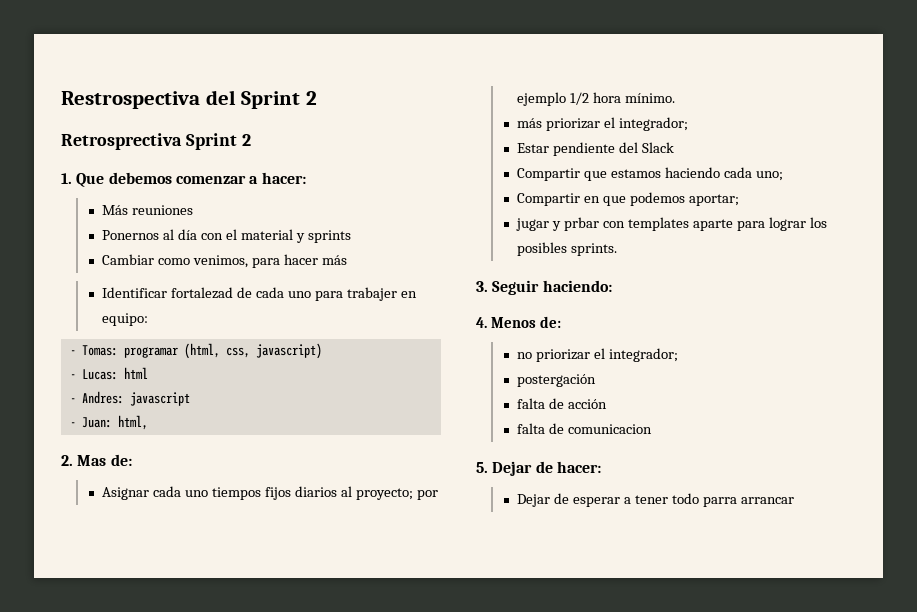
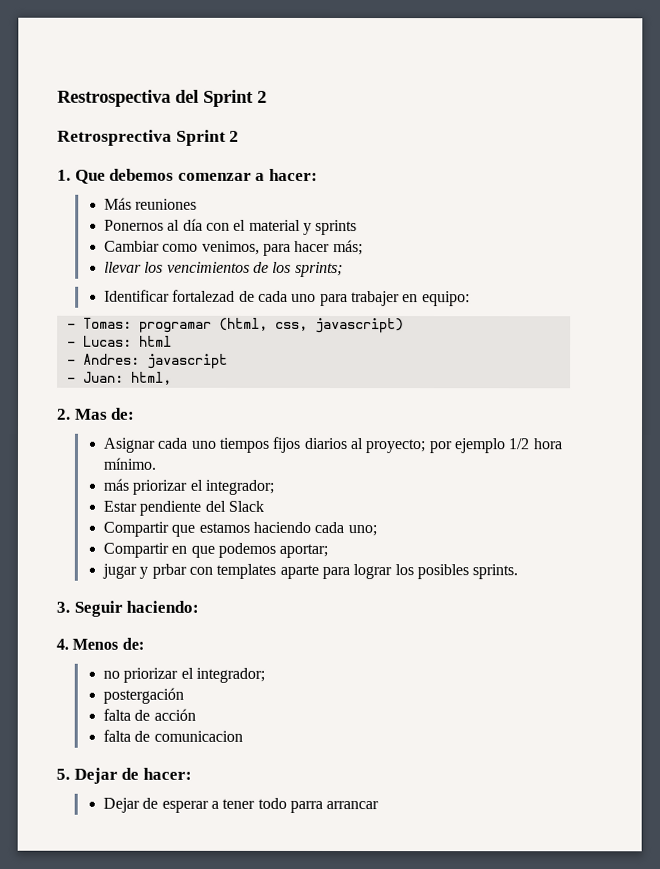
- Cambiar como venimos, para hacer más
+ Cambiar como venimos, para hacer más;
+ llevar los vencimientos de los sprints;

